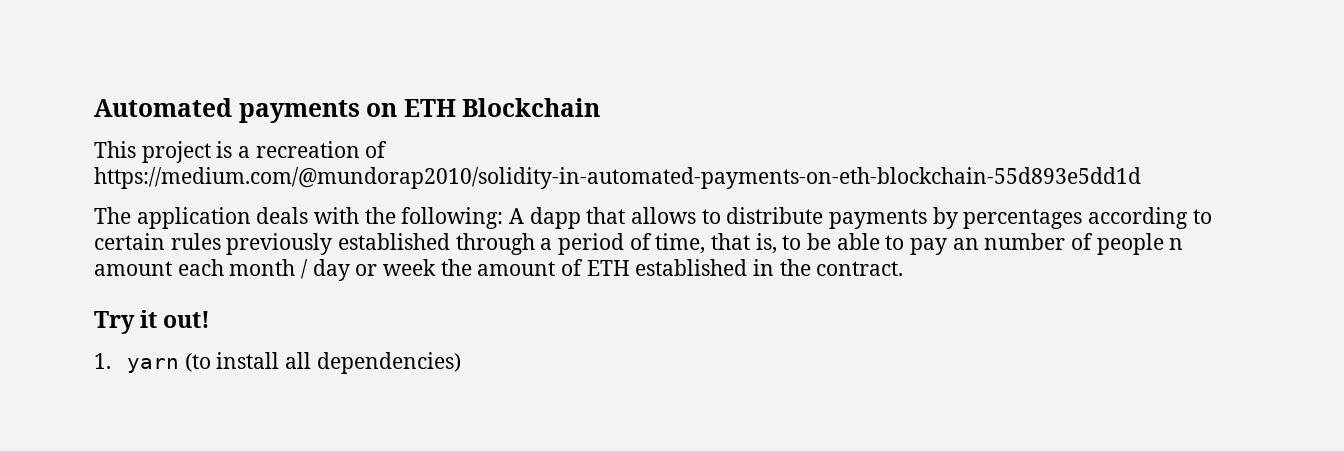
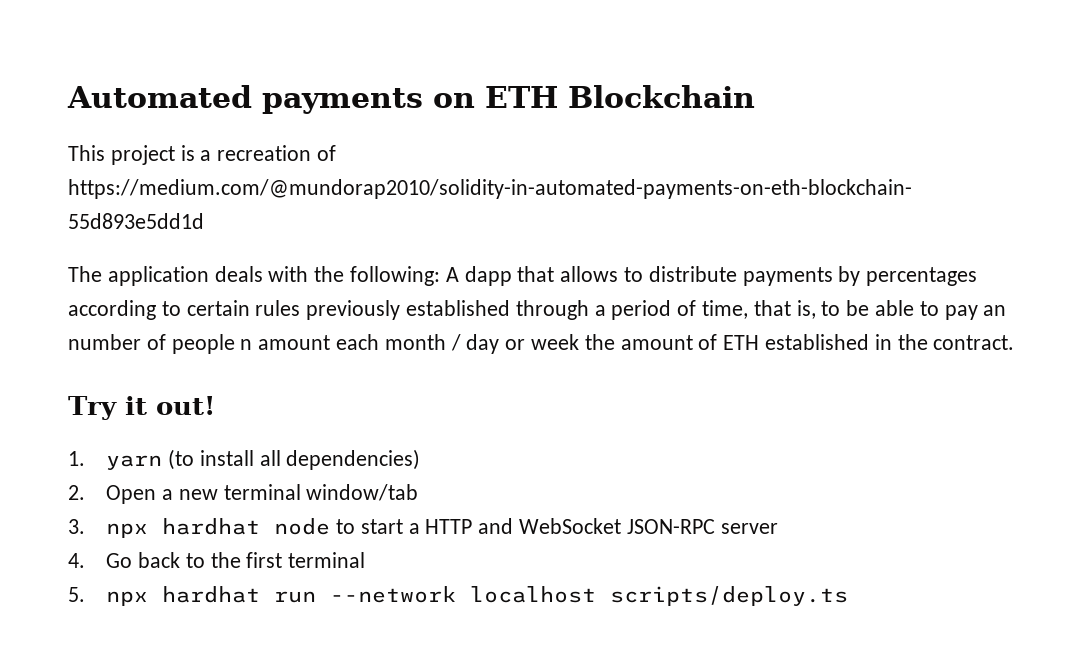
+ 2. Open a new terminal window/tab
+ 3. npx hardhat node to start a HTTP and WebSocket JSON-RPC server
+ 4. Go back to the first terminal
+ 5. npx hardhat run --network localhost scripts/deploy.ts

